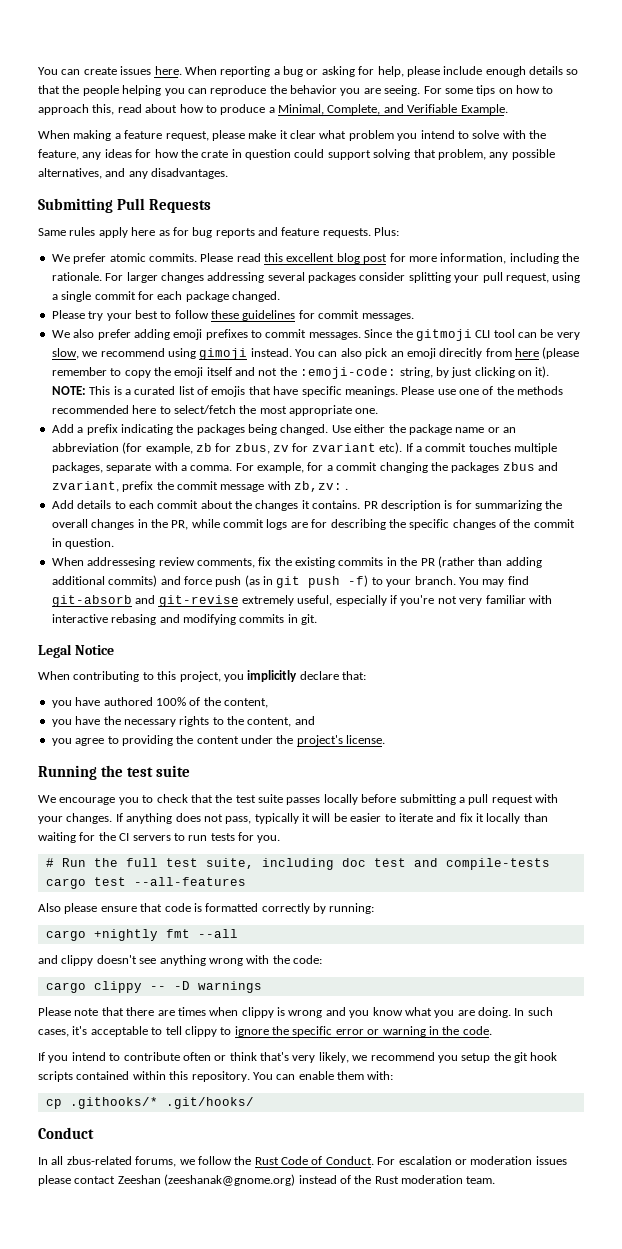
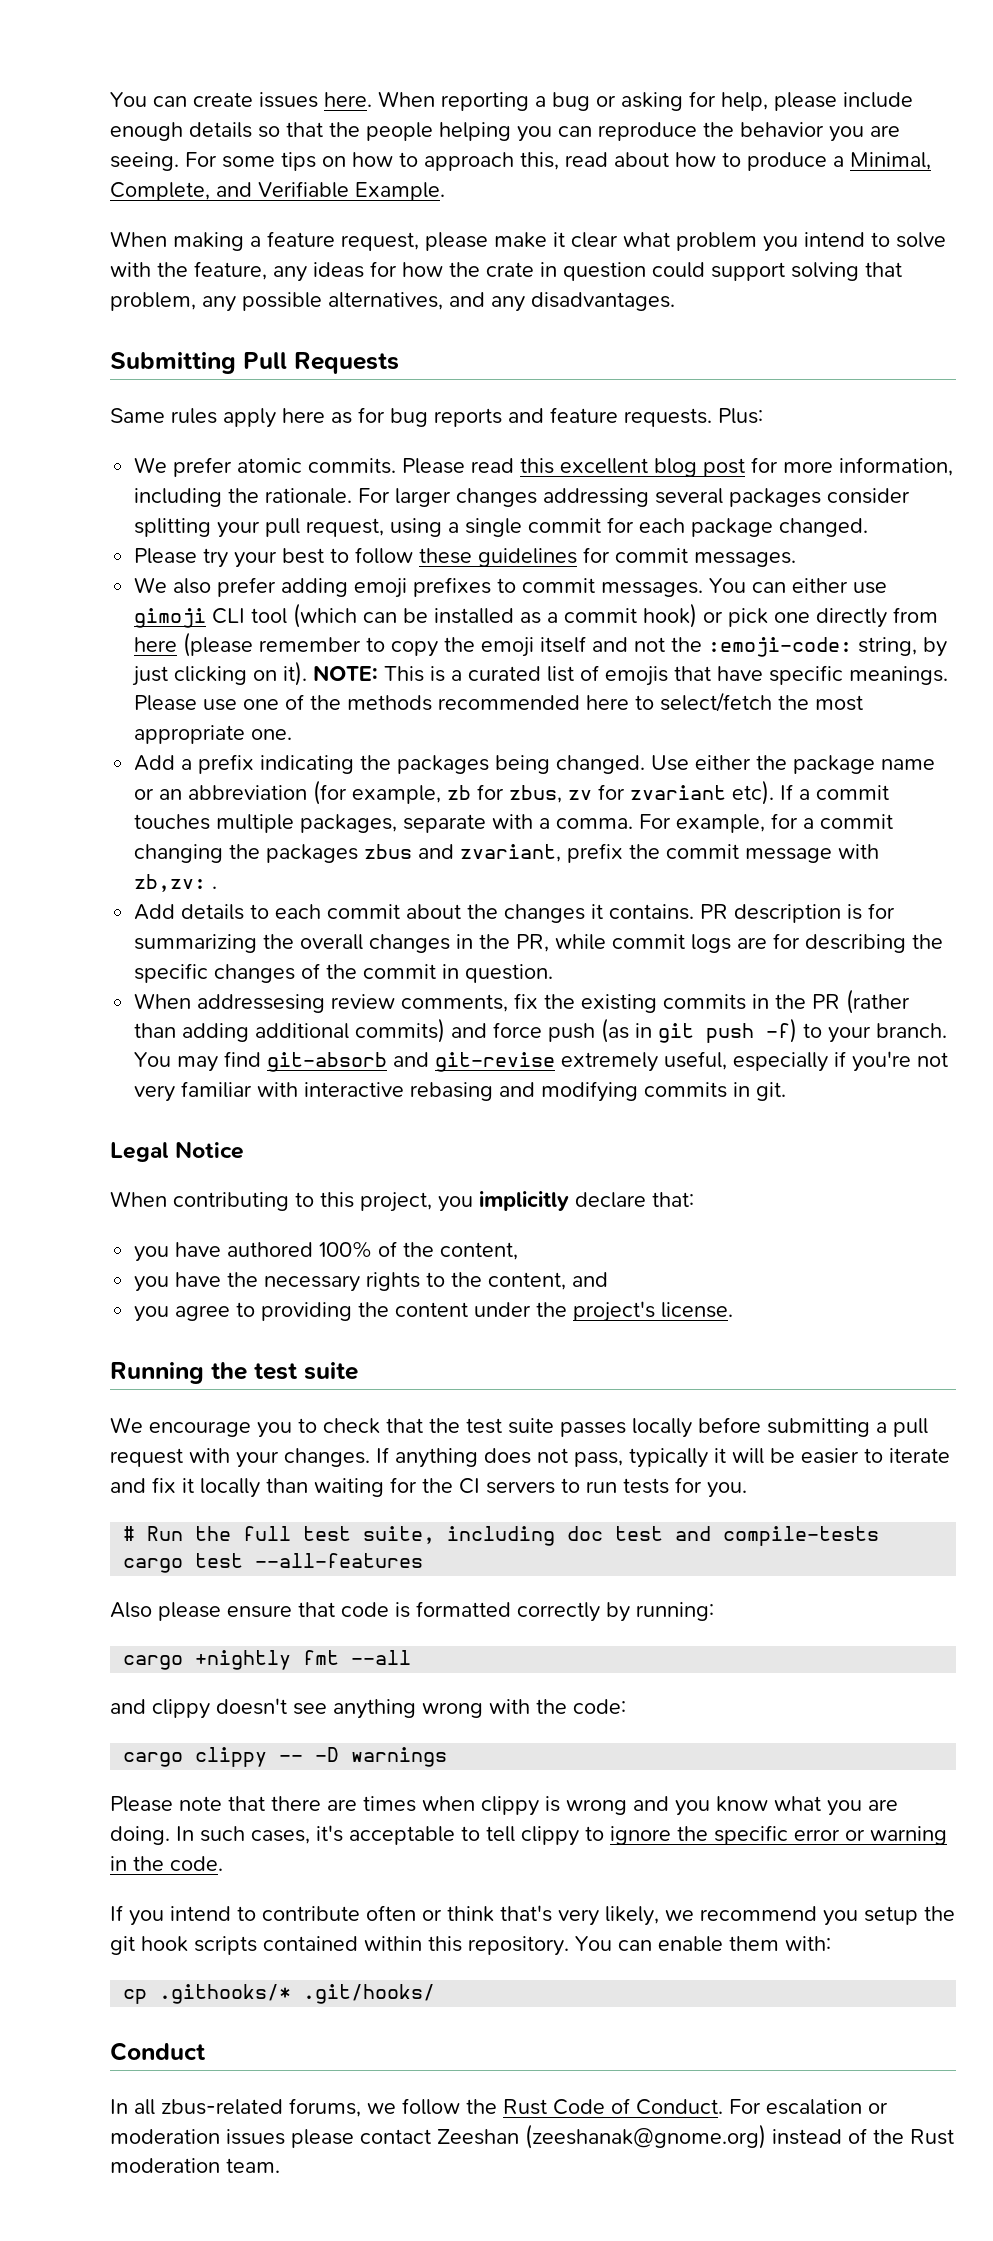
- Since the gitmoji CLI tool can be very slow, we recommend using gimoji instead. You can also pick an emoji direcitly from here (please remember to copy the emoji itself and not the :emoji-code: string, by just clicking on it).
+ You can either use gimoji CLI tool (which can be installed as a commit hook) or pick one directly from here (please remember to copy the emoji itself and not the :emoji-code: string, by just clicking on it).

